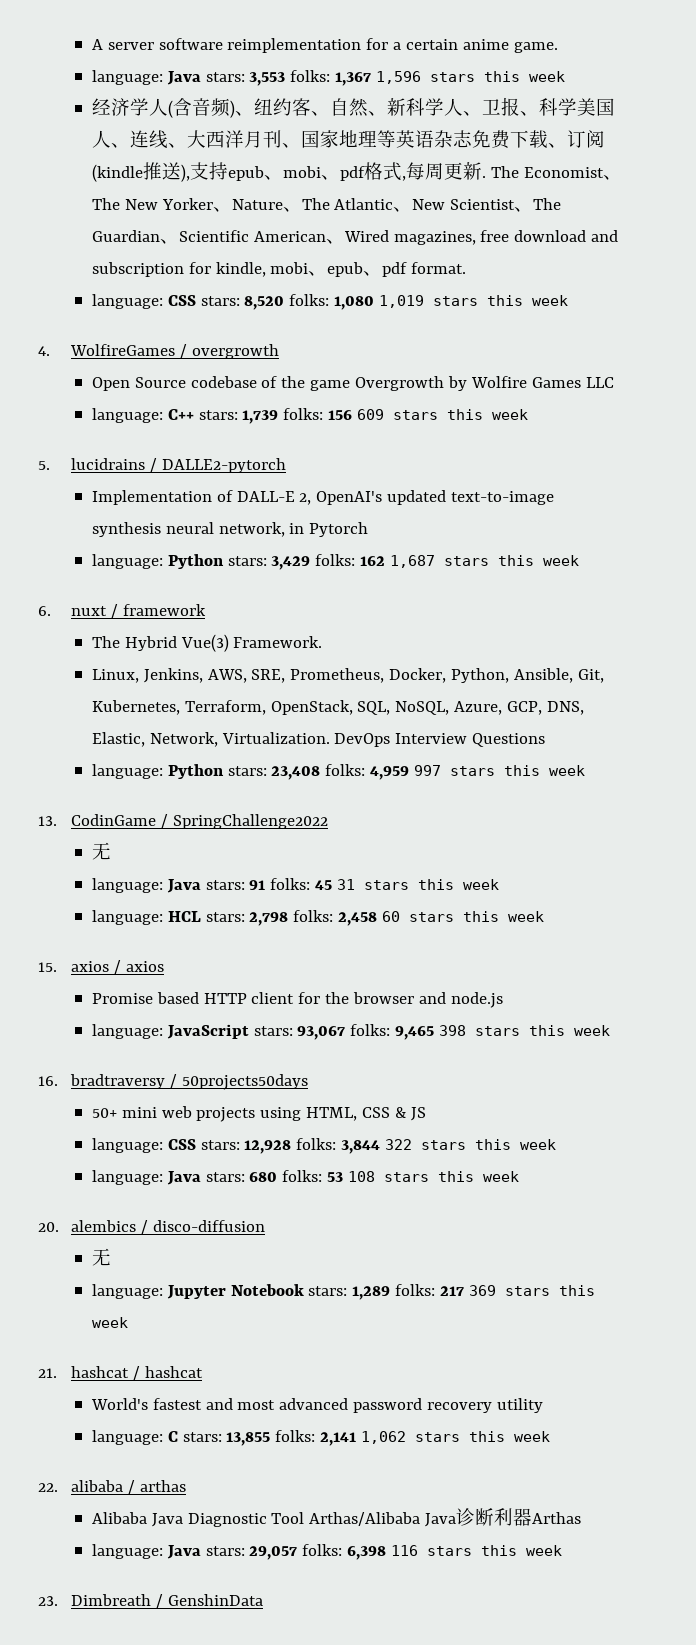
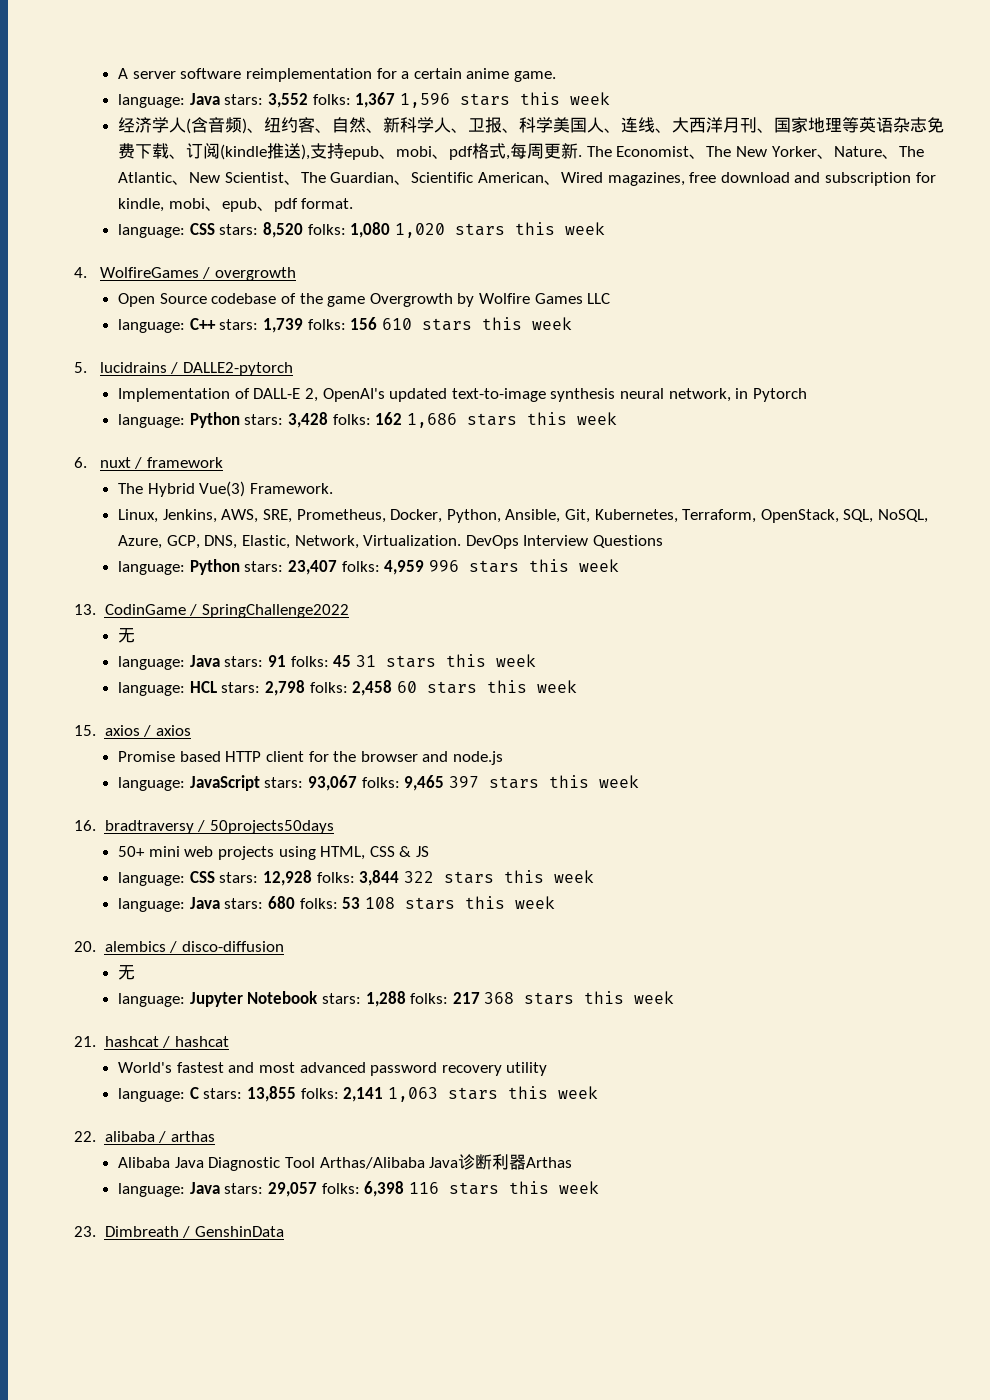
- language: Java stars: 3,553 folks: 1,367 1,596 stars this week
+ language: Java stars: 3,552 folks: 1,367 1,596 stars this week
- language: CSS stars: 8,520 folks: 1,080 1,019 stars this week
+ language: CSS stars: 8,520 folks: 1,080 1,020 stars this week
- language: C++ stars: 1,739 folks: 156 609 stars this week
+ language: C++ stars: 1,739 folks: 156 610 stars this week
- language: Python stars: 3,429 folks: 162 1,687 stars this week
+ language: Python stars: 3,428 folks: 162 1,686 stars this week
- language: Python stars: 23,408 folks: 4,959 997 stars this week
+ language: Python stars: 23,407 folks: 4,959 996 stars this week
- language: JavaScript stars: 93,067 folks: 9,465 398 stars this week
+ language: JavaScript stars: 93,067 folks: 9,465 397 stars this week
- language: Jupyter Notebook stars: 1,289 folks: 217 369 stars this week
+ language: Jupyter Notebook stars: 1,288 folks: 217 368 stars this week
- language: C stars: 13,855 folks: 2,141 1,062 stars this week
+ language: C stars: 13,855 folks: 2,141 1,063 stars this week

